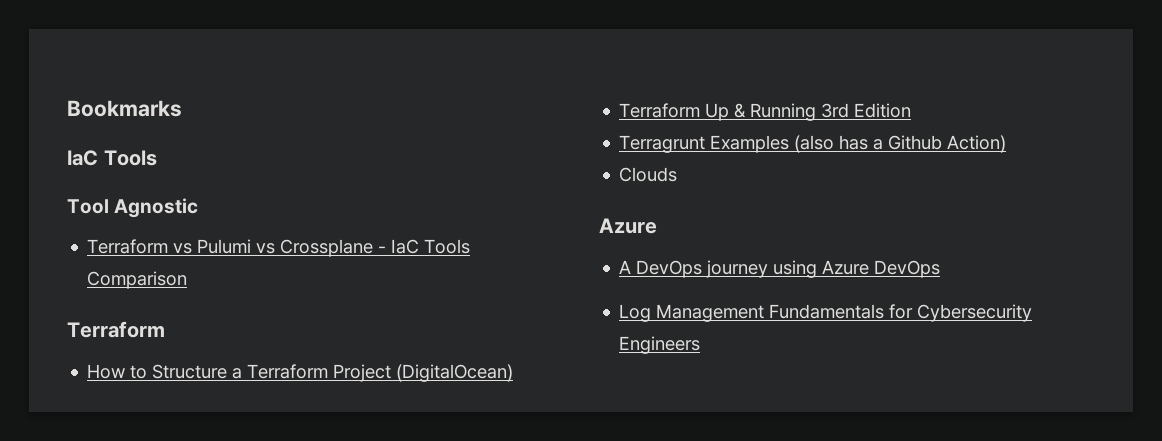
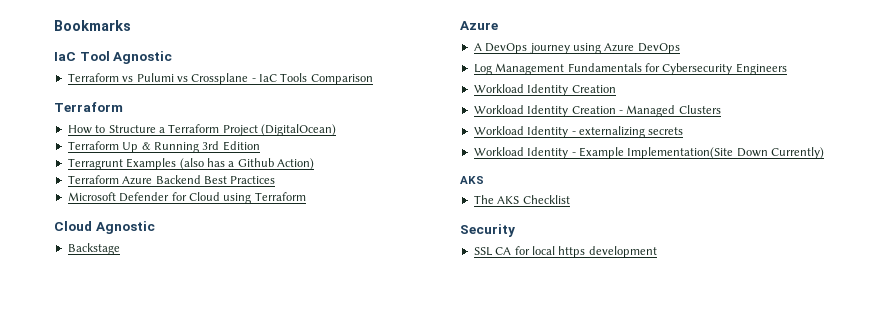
  Bookmarks
- IaC Tools
- Tool Agnostic
+ IaC Tool Agnostic
- Clouds
+ Terraform Azure Backend Best Practices
+ Microsoft Defender for Cloud using Terraform
+ Cloud Agnostic
+ Backstage
  Log Management Fundamentals for Cybersecurity Engineers
+ Workload Identity Creation
+ Workload Identity Creation - Managed Clusters
+ Workload Identity - externalizing secrets
+ Workload Identity - Example Implementation(Site Down Currently)
+ AKS
+ The AKS Checklist
+ Security
+ SSL CA for local https development

